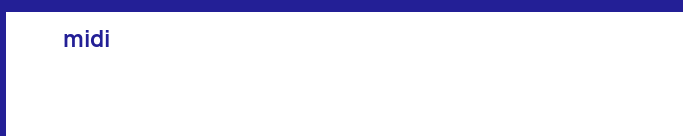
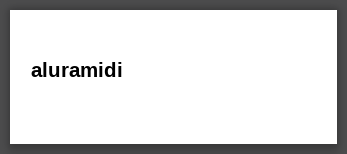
- midi
+ aluramidi

